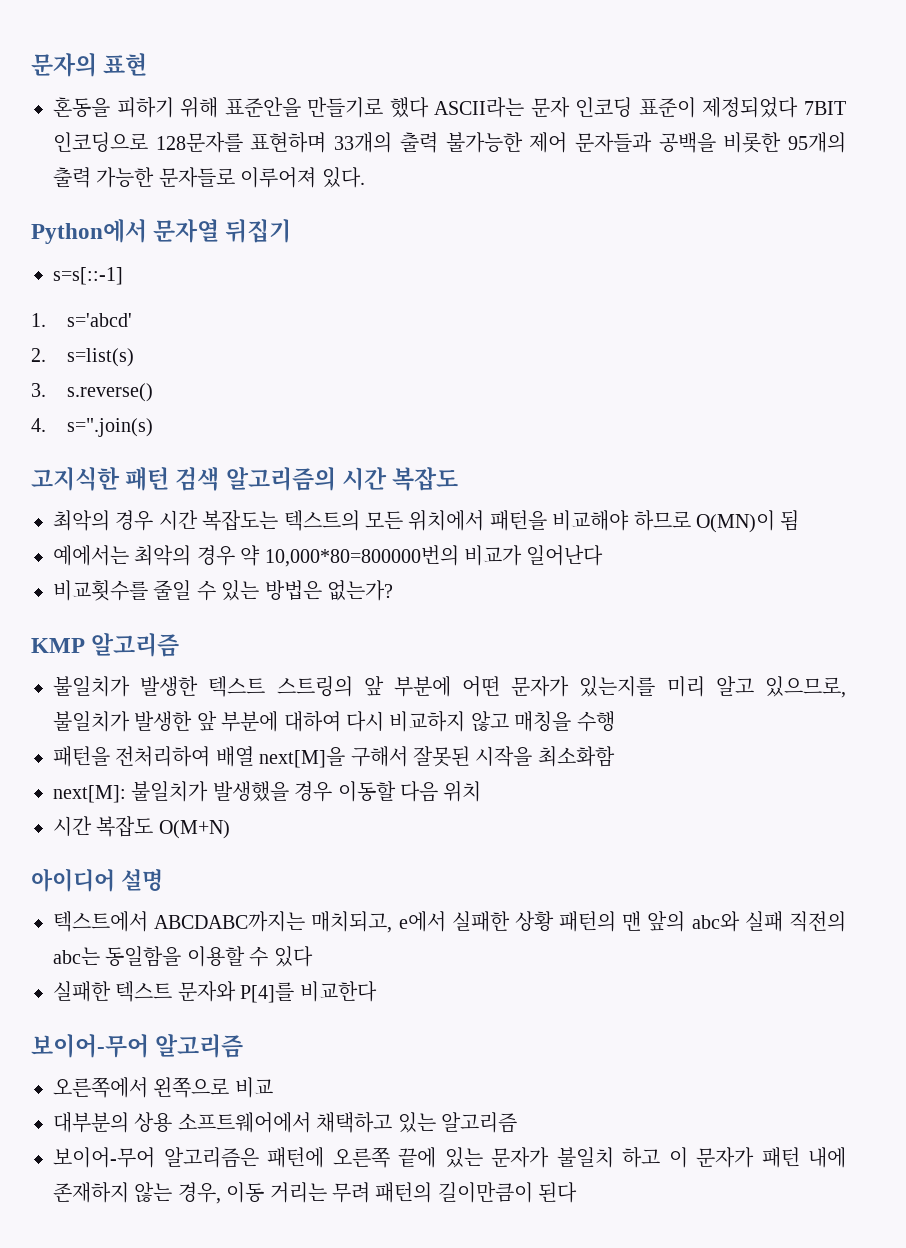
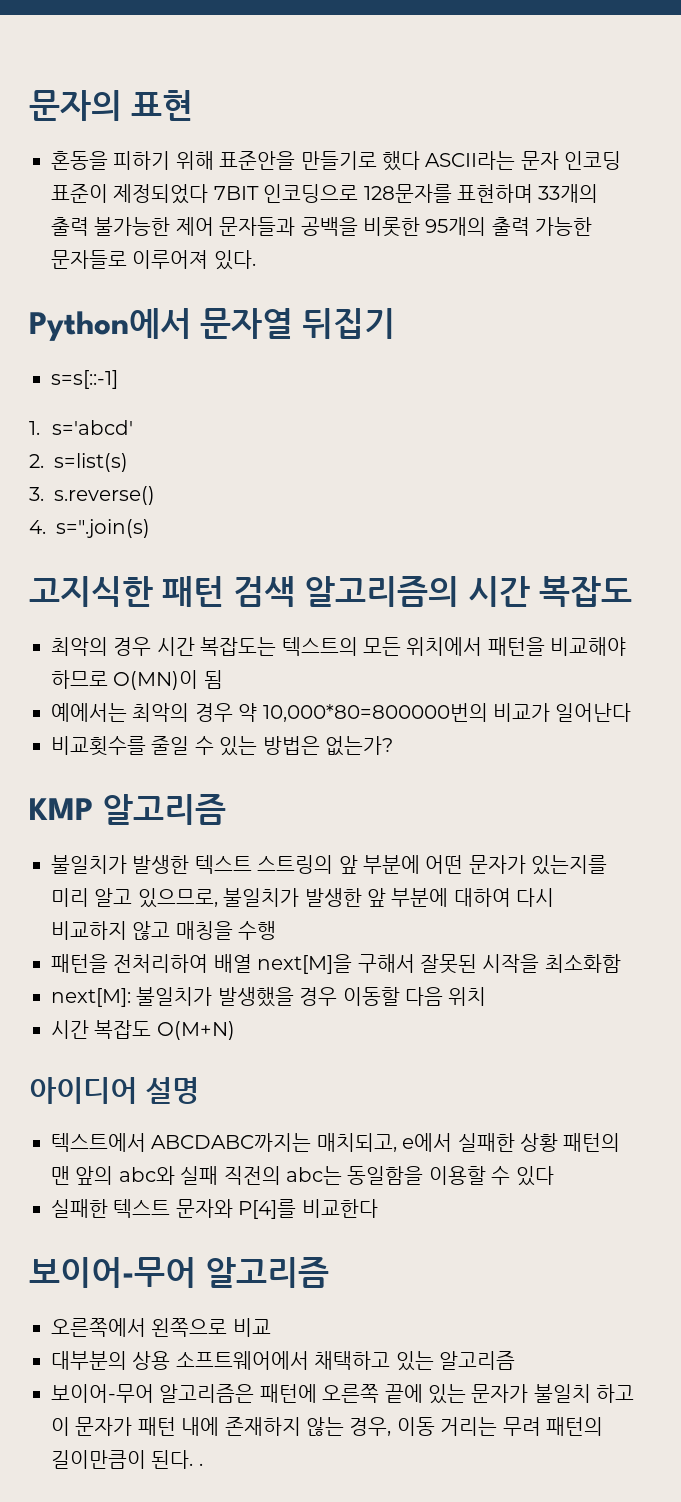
- 보이어-무어 알고리즘은 패턴에 오른쪽 끝에 있는 문자가 불일치 하고 이 문자가 패턴 내에 존재하지 않는 경우, 이동 거리는 무려 패턴의 길이만큼이 된다
+ 보이어-무어 알고리즘은 패턴에 오른쪽 끝에 있는 문자가 불일치 하고 이 문자가 패턴 내에 존재하지 않는 경우, 이동 거리는 무려 패턴의 길이만큼이 된다. .

